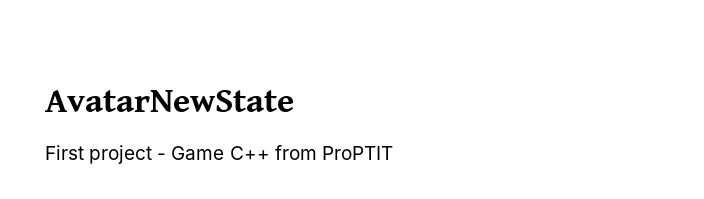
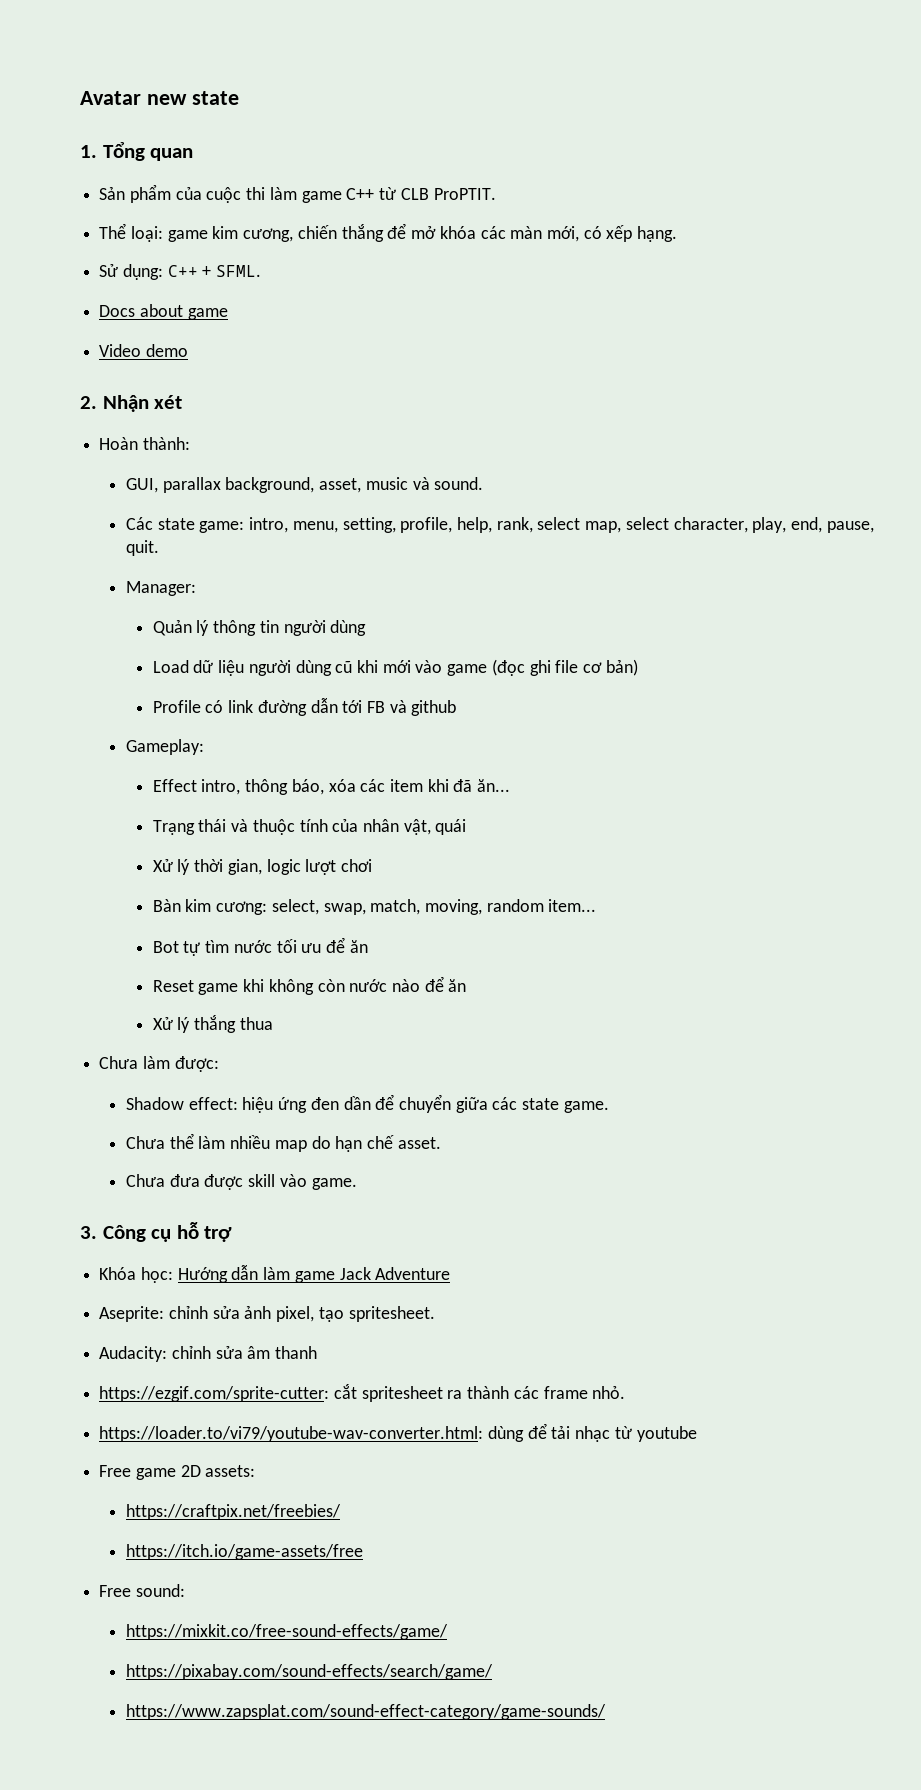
- AvatarNewState
- First project - Game C++ from ProPTIT
+ Avatar new state
+ 1. Tổng quan
+ Sản phẩm của cuộc thi làm game C++ từ CLB ProPTIT.
+ Thể loại: game kim cương, chiến thắng để mở khóa các màn mới, có xếp hạng.
+ Sử dụng: C++ + SFML.
+ Docs about game
+ Video demo
+ 2. Nhận xét
+ Hoàn thành:
+ GUI, parallax background, asset, music và sound.
+ Các state game: intro, menu, setting, profile, help, rank, select map, select character, play, end, pause, quit.
+ Manager:
+ Quản lý thông tin người dùng
+ Load dữ liệu người dùng cũ khi mới vào game (đọc ghi file cơ bản)
+ Profile có link đường dẫn tới FB và github
+ Gameplay:
+ Effect intro, thông báo, xóa các item khi đã ăn...
+ Trạng thái và thuộc tính của nhân vật, quái
+ Xử lý thời gian, logic lượt chơi
+ Bàn kim cương: select, swap, match, moving, random item...
+ Bot tự tìm nước tối ưu để ăn
+ Reset game khi không còn nước nào để ăn
+ Xử lý thắng thua
+ Chưa làm được:
+ Shadow effect: hiệu ứng đen dần để chuyển giữa các state game.
+ Chưa thể làm nhiều map do hạn chế asset.
+ Chưa đưa được skill vào game.
+ 3. Công cụ hỗ trợ
+ Khóa học: Hướng dẫn làm game Jack Adventure
+ Aseprite: chỉnh sửa ảnh pixel, tạo spritesheet.
+ Audacity: chỉnh sửa âm thanh
+ https://ezgif.com/sprite-cutter: cắt spritesheet ra thành các frame nhỏ.
+ https://loader.to/vi79/youtube-wav-converter.html: dùng để tải nhạc từ youtube
+ Free game 2D assets:
+ https://craftpix.net/freebies/
+ https://itch.io/game-assets/free
+ Free sound:
+ https://mixkit.co/free-sound-effects/game/
+ https://pixabay.com/sound-effects/search/game/
+ https://www.zapsplat.com/sound-effect-category/game-sounds/

